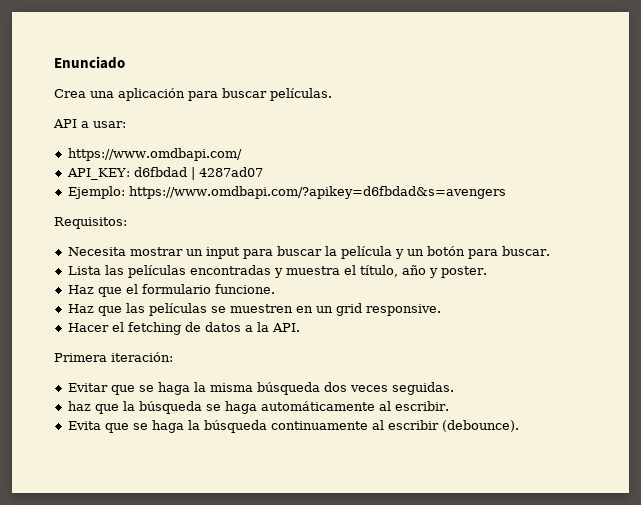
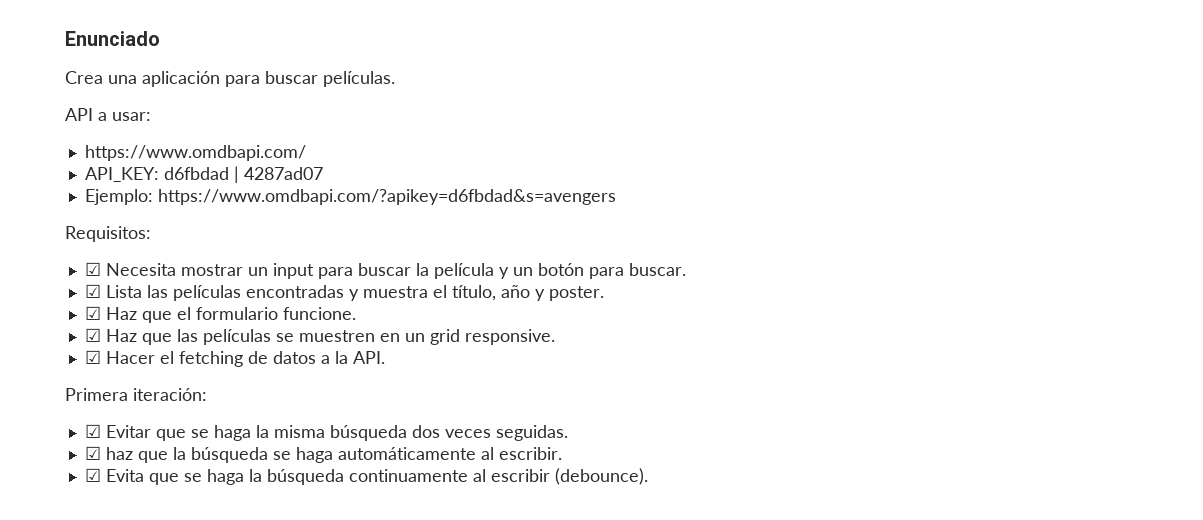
- Necesita mostrar un input para buscar la película y un botón para buscar.
+ ☑ Necesita mostrar un input para buscar la película y un botón para buscar.
- Lista las películas encontradas y muestra el título, año y poster.
+ ☑ Lista las películas encontradas y muestra el título, año y poster.
- Haz que el formulario funcione.
+ ☑ Haz que el formulario funcione.
- Haz que las películas se muestren en un grid responsive.
+ ☑ Haz que las películas se muestren en un grid responsive.
- Hacer el fetching de datos a la API.
+ ☑ Hacer el fetching de datos a la API.
- Evitar que se haga la misma búsqueda dos veces seguidas.
+ ☑ Evitar que se haga la misma búsqueda dos veces seguidas.
- haz que la búsqueda se haga automáticamente al escribir.
+ ☑ haz que la búsqueda se haga automáticamente al escribir.
- Evita que se haga la búsqueda continuamente al escribir (debounce).
+ ☑ Evita que se haga la búsqueda continuamente al escribir (debounce).

